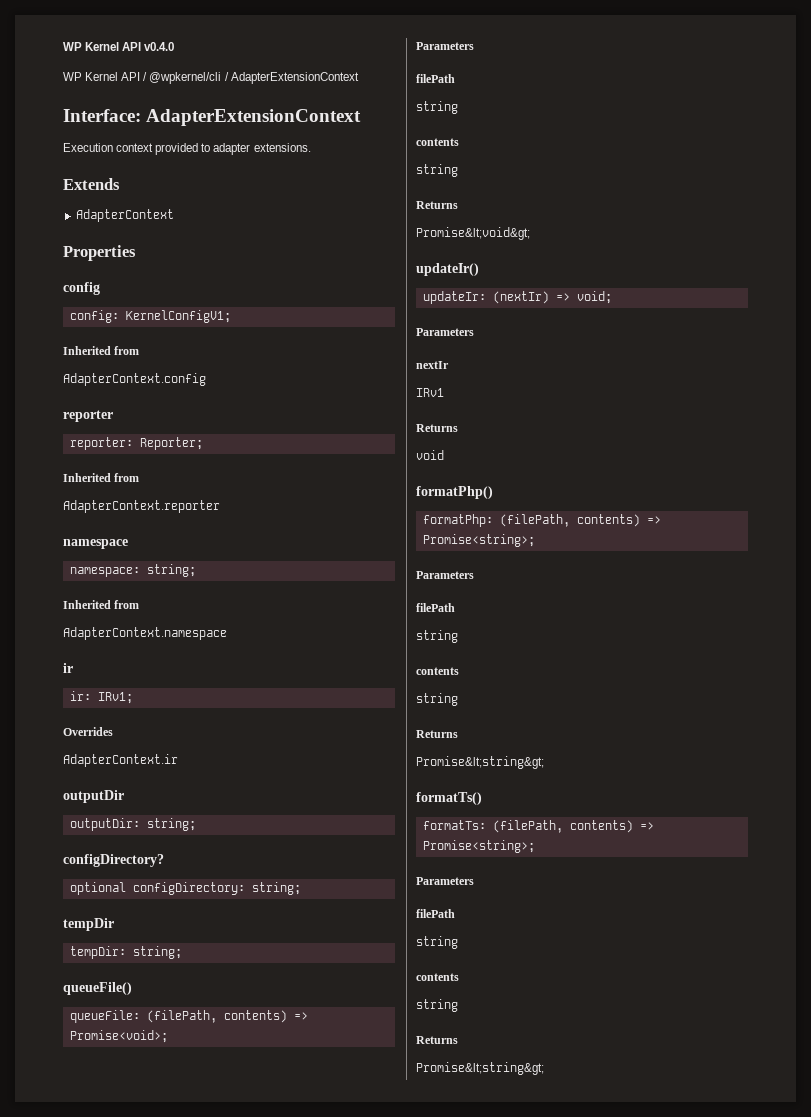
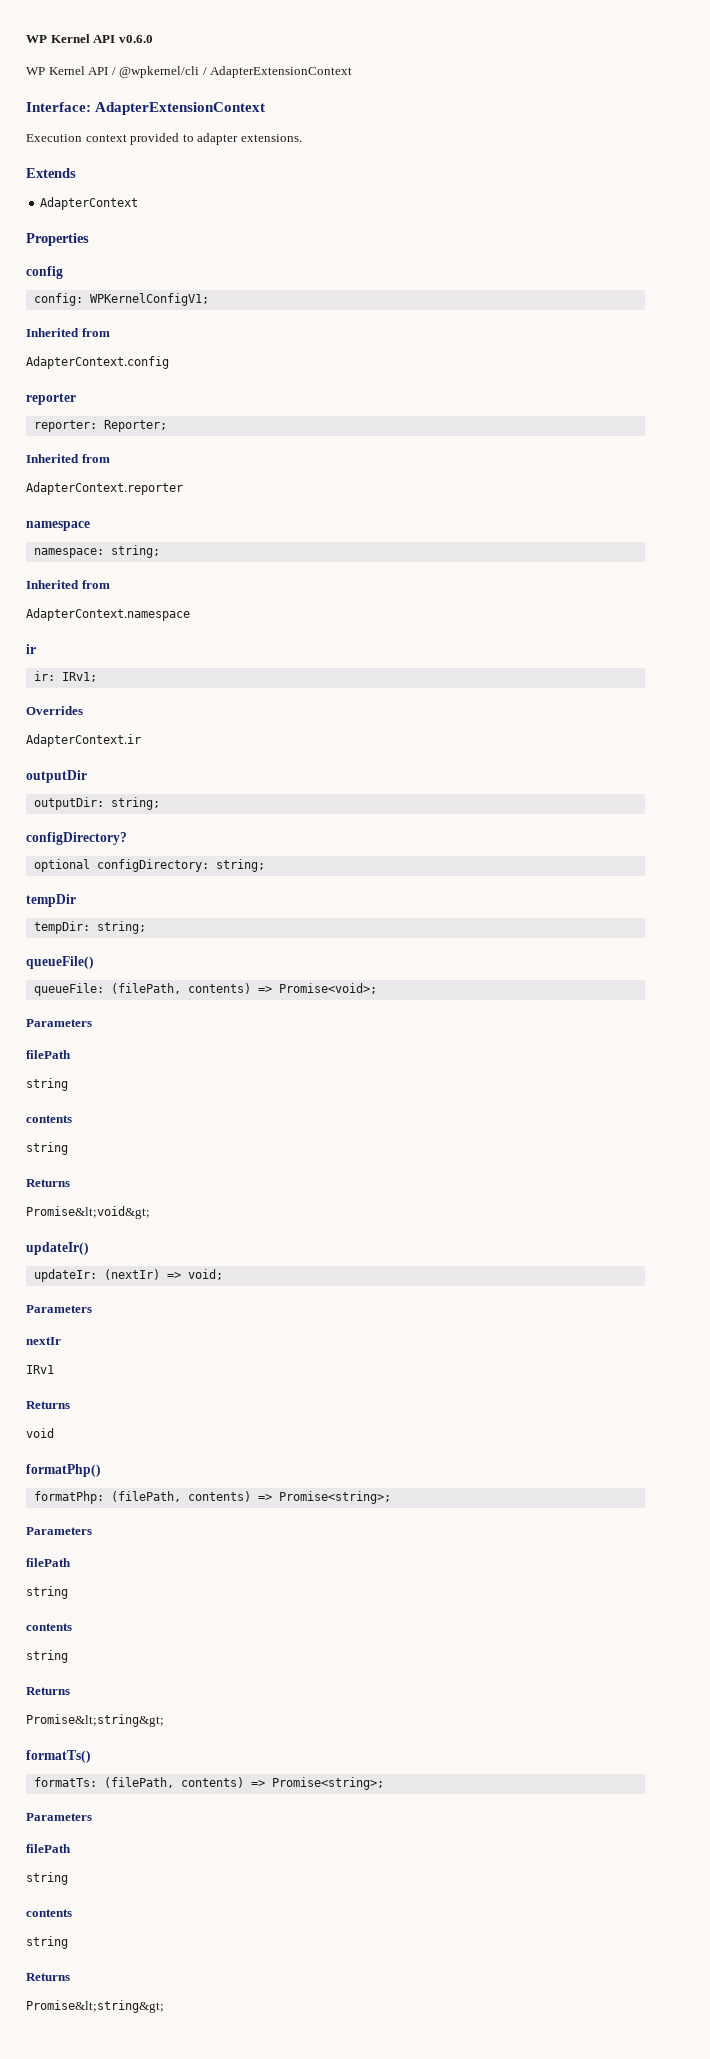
- WP Kernel API v0.4.0
+ WP Kernel API v0.6.0
- config: KernelConfigV1;
+ config: WPKernelConfigV1;

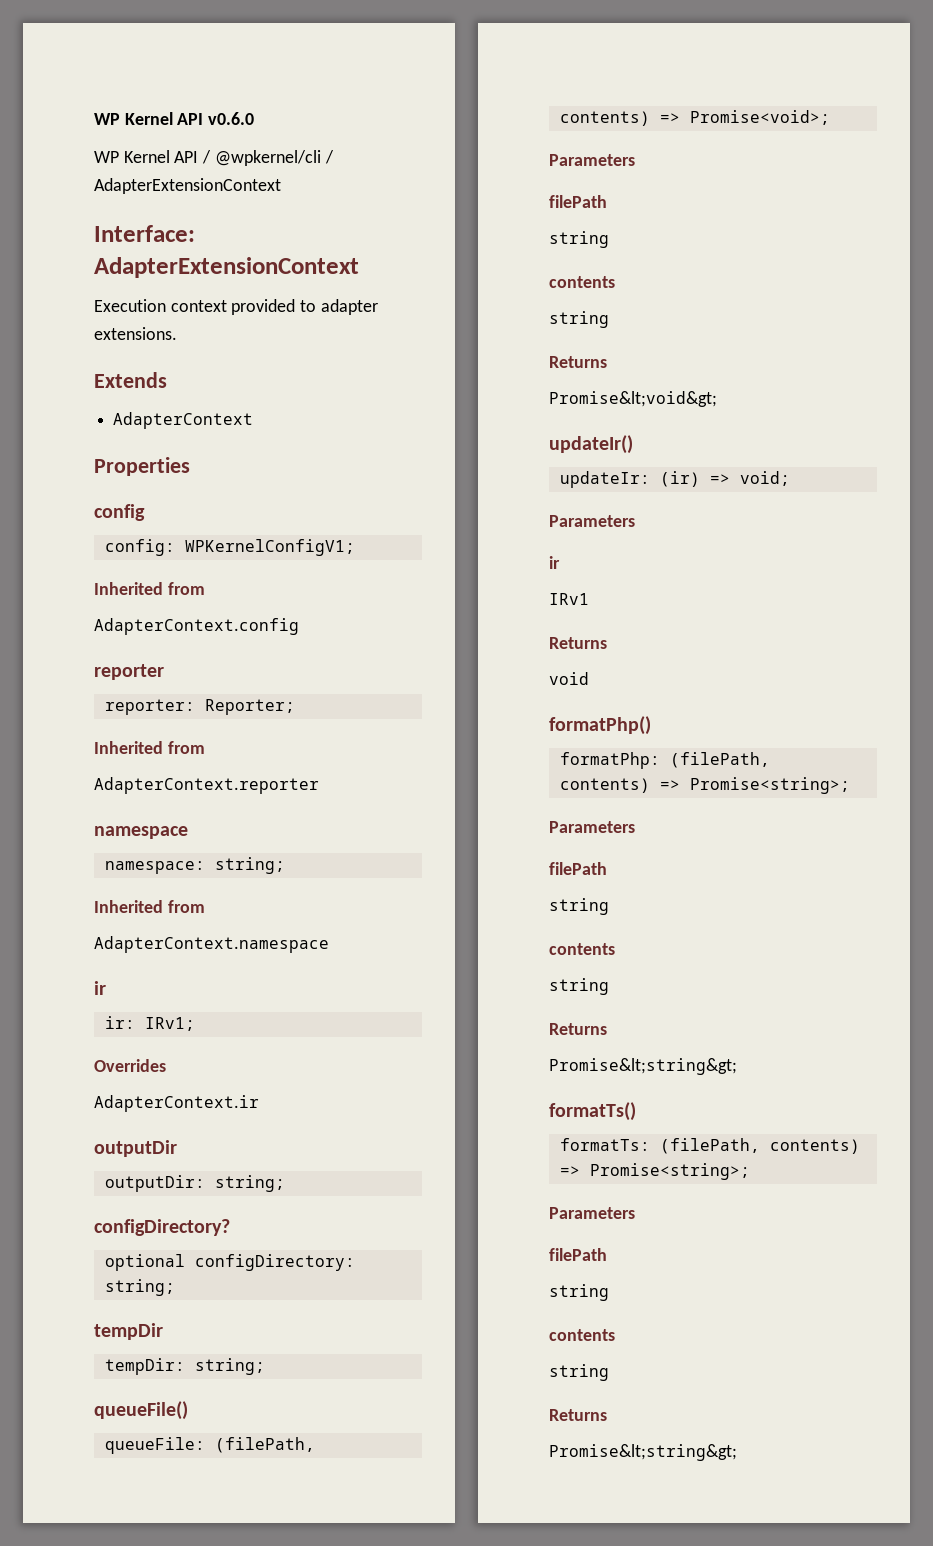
- updateIr: (nextIr) => void;
+ updateIr: (ir) => void;
  Parameters
- nextIr
+ ir

